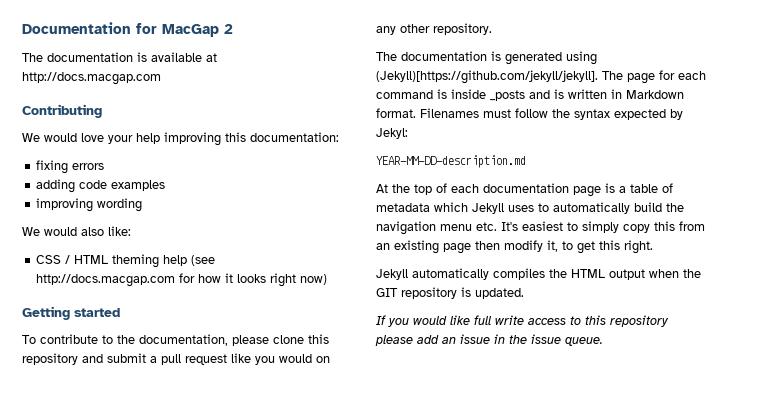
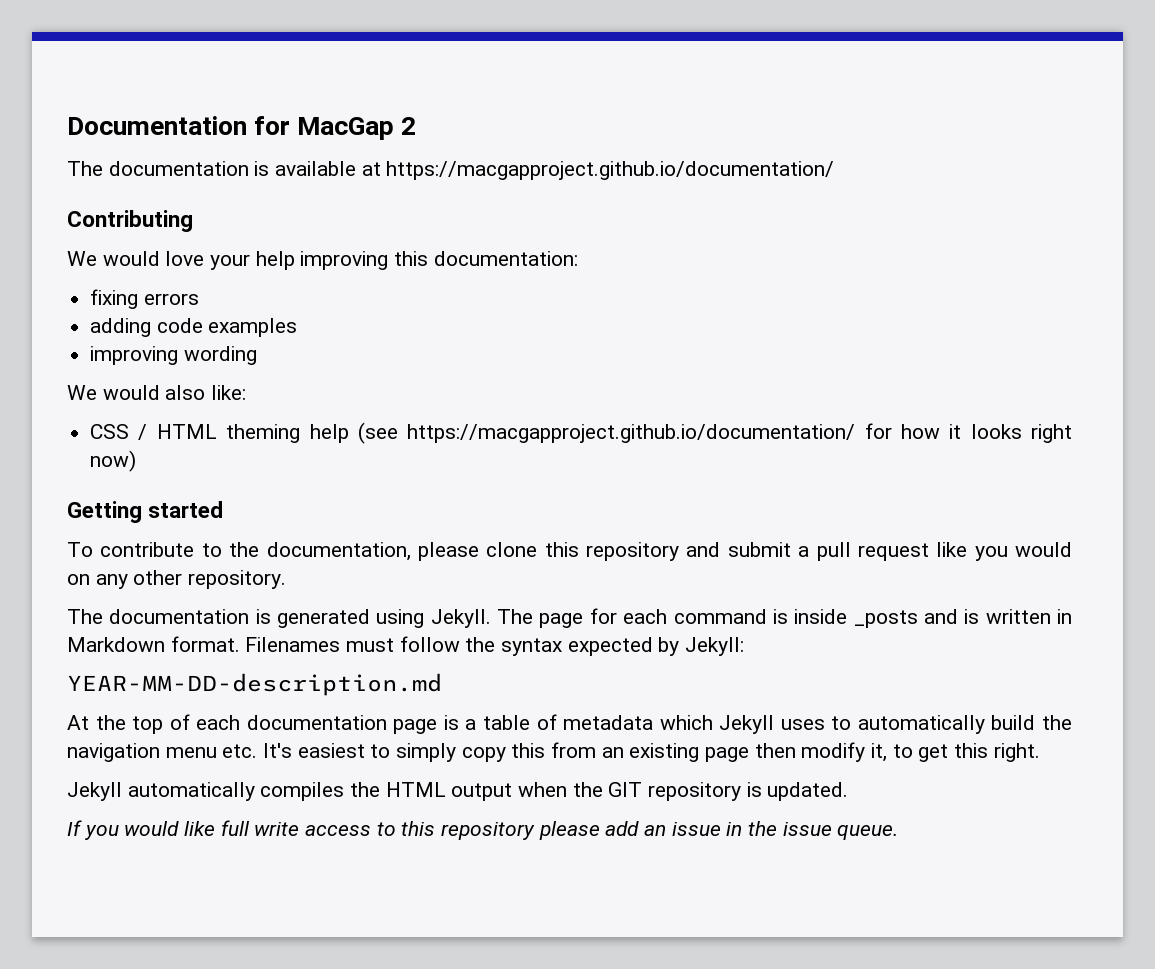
- The documentation is available at http://docs.macgap.com
+ The documentation is available at https://macgapproject.github.io/documentation/
- CSS / HTML theming help (see http://docs.macgap.com for how it looks right now)
+ CSS / HTML theming help (see https://macgapproject.github.io/documentation/ for how it looks right now)
- The documentation is generated using (Jekyll)[https://github.com/jekyll/jekyll]. The page for each command is inside _posts and is written in Markdown format.
+ The documentation is generated using Jekyll. The page for each command is inside _posts and is written in Markdown format.
- Filenames must follow the syntax expected by Jekyl:
+ Filenames must follow the syntax expected by Jekyll:

